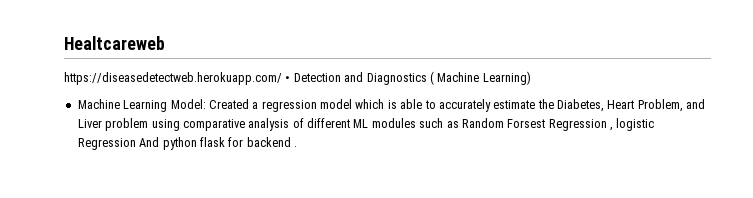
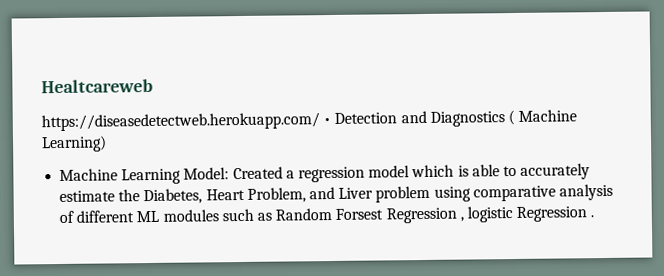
- Machine Learning Model: Created a regression model which is able to accurately estimate the Diabetes, Heart Problem, and Liver problem using comparative analysis of different ML modules such as Random Forsest Regression , logistic Regression And python flask for backend .
+ Machine Learning Model: Created a regression model which is able to accurately estimate the Diabetes, Heart Problem, and Liver problem using comparative analysis of different ML modules such as Random Forsest Regression , logistic Regression .

